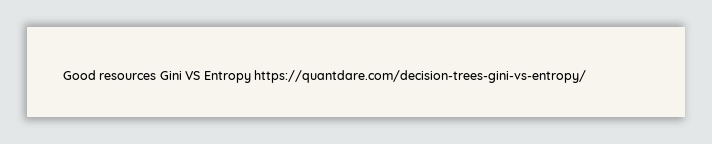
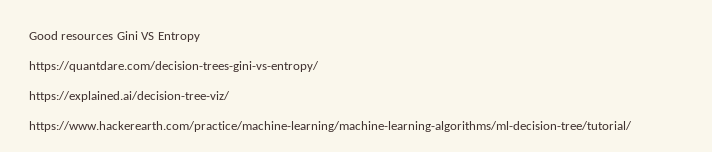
- Good resources Gini VS Entropy https://quantdare.com/decision-trees-gini-vs-entropy/
+ Good resources Gini VS Entropy
+ https://quantdare.com/decision-trees-gini-vs-entropy/
+ https://explained.ai/decision-tree-viz/
+ https://www.hackerearth.com/practice/machine-learning/machine-learning-algorithms/ml-decision-tree/tutorial/

